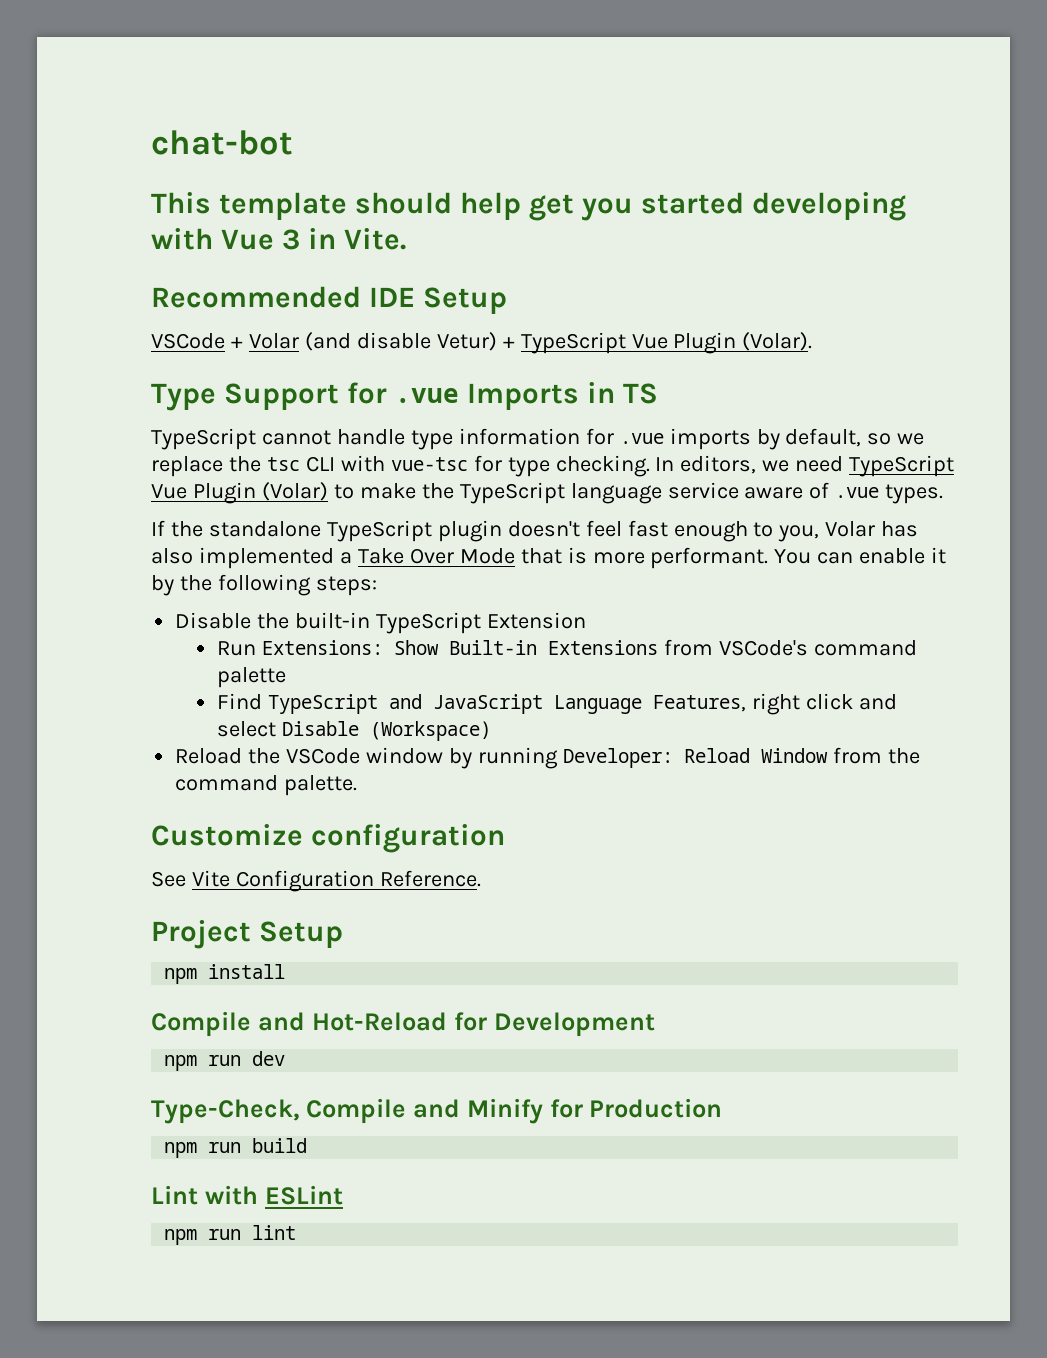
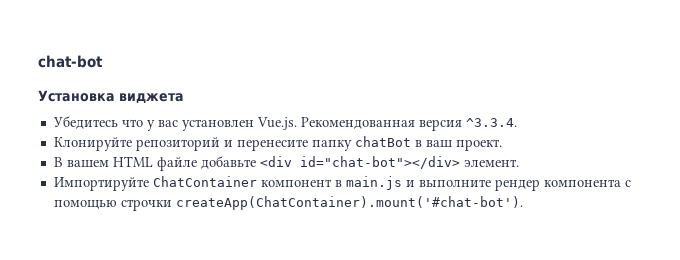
- This template should help get you started developing with Vue 3 in Vite.
- Recommended IDE Setup
- VSCode + Volar (and disable Vetur) + TypeScript Vue Plugin (Volar).
- Type Support for .vue Imports in TS
- TypeScript cannot handle type information for .vue imports by default, so we replace the tsc CLI with vue-tsc for type checking. In editors, we need TypeScript Vue Plugin (Volar) to make the TypeScript language service aware of .vue types.
- If the standalone TypeScript plugin doesn't feel fast enough to you, Volar has also implemented a Take Over Mode that is more performant. You can enable it by the following steps:
- Disable the built-in TypeScript Extension
- Run Extensions: Show Built-in Extensions from VSCode's command palette
- Find TypeScript and JavaScript Language Features, right click and select Disable (Workspace)
- Reload the VSCode window by running Developer: Reload Window from the command palette.
- Customize configuration
- See Vite Configuration Reference.
- Project Setup
- npm install
- Compile and Hot-Reload for Development
- npm run dev
- Type-Check, Compile and Minify for Production
- npm run build
- Lint with ESLint
- npm run lint
+ Установка виджета
+ Убедитесь что у вас установлен Vue.js. Рекомендованная версия ^3.3.4.
+ Клонируйте репозиторий и перенесите папку chatBot в ваш проект.
+ В вашем HTML файле добавьтe <div id="chat-bot"></div> элемент.
+ Импортируйте ChatContainer компонент в main.js и выполните рендер компонента с помощью строчки createApp(ChatContainer).mount('#chat-bot').

